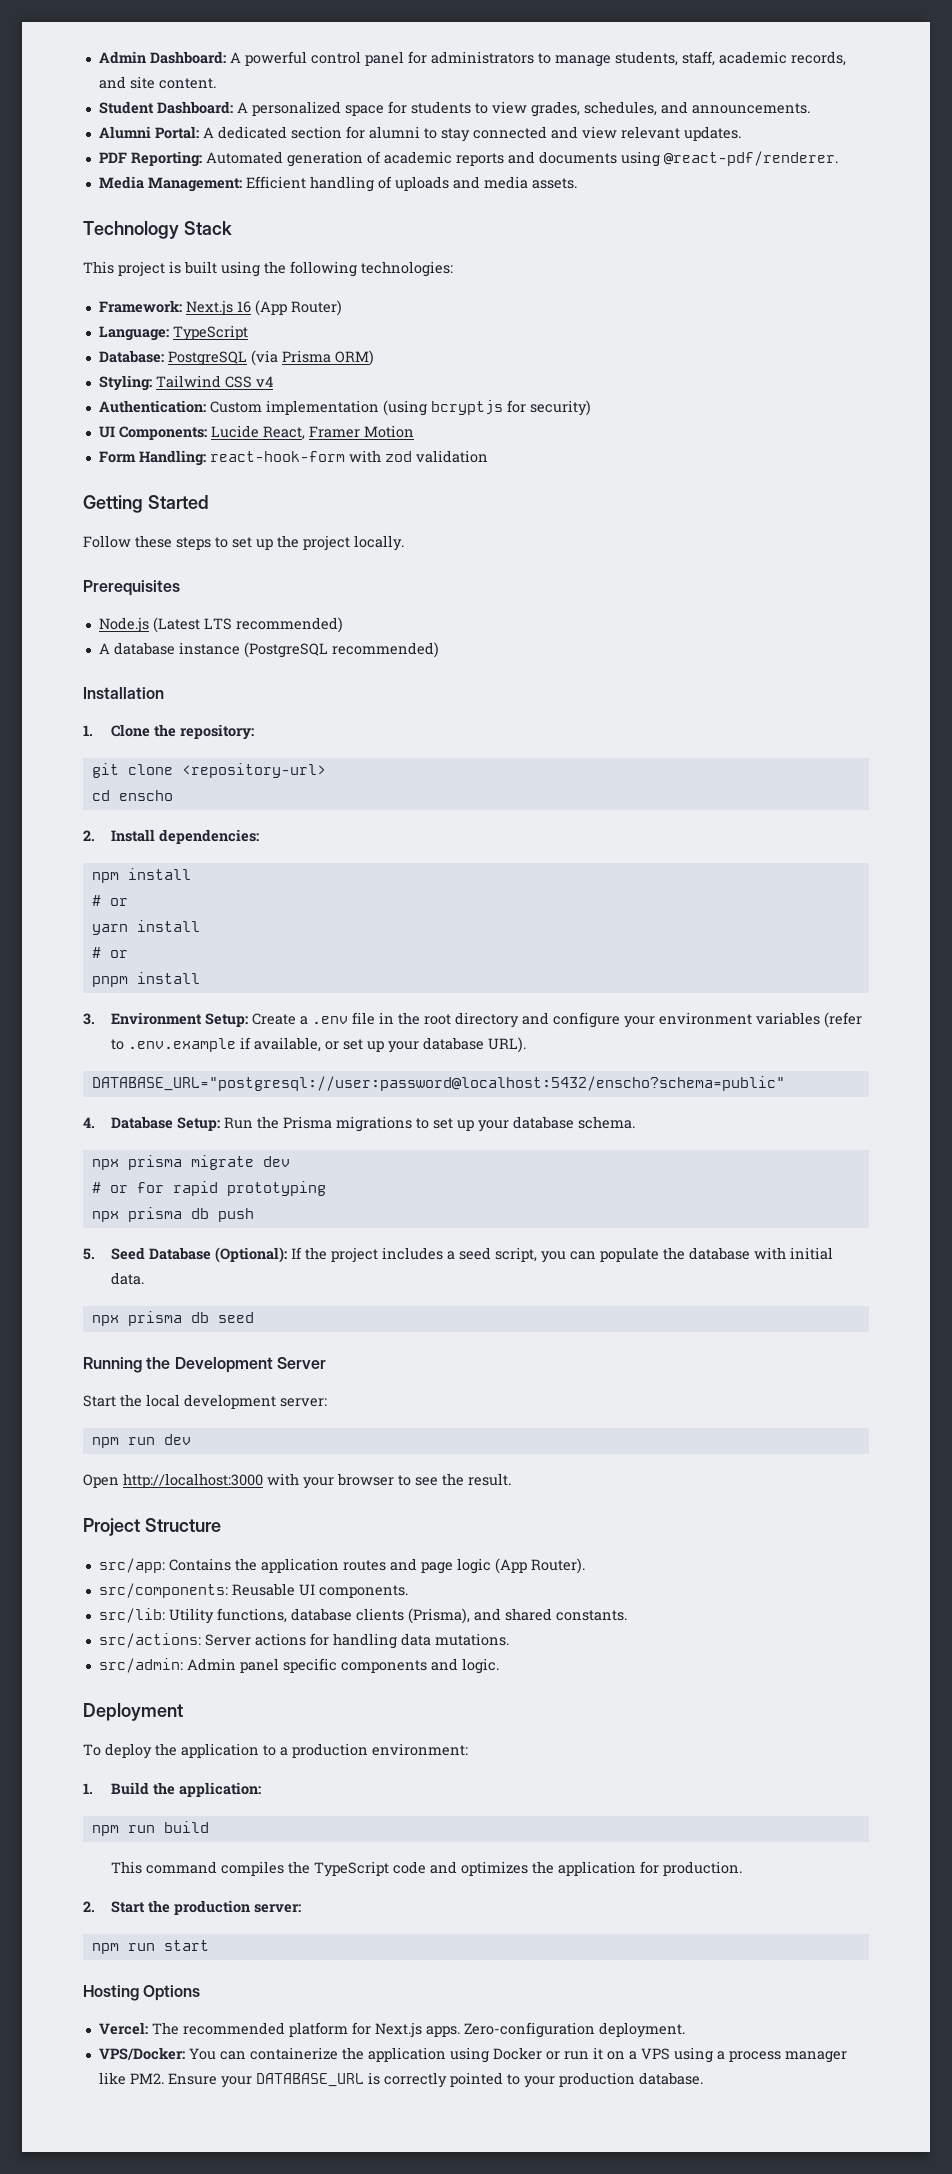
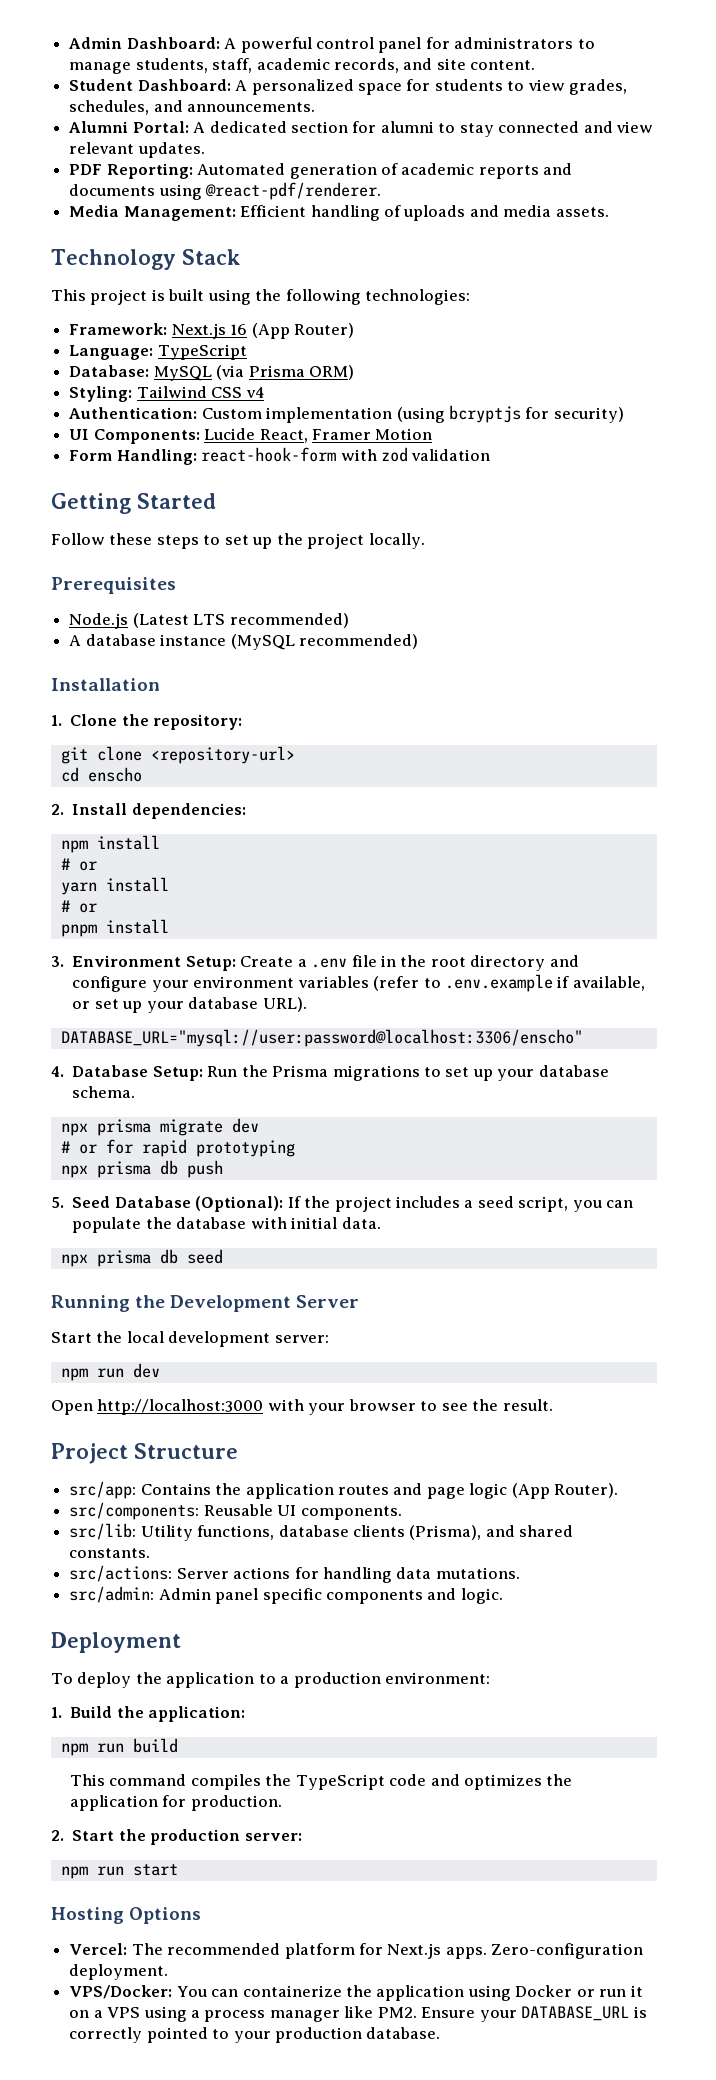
- Database: PostgreSQL (via Prisma ORM)
+ Database: MySQL (via Prisma ORM)
- A database instance (PostgreSQL recommended)
+ A database instance (MySQL recommended)
- DATABASE_URL="postgresql://user:password@localhost:5432/enscho?schema=public"
+ DATABASE_URL="mysql://user:password@localhost:3306/enscho"

